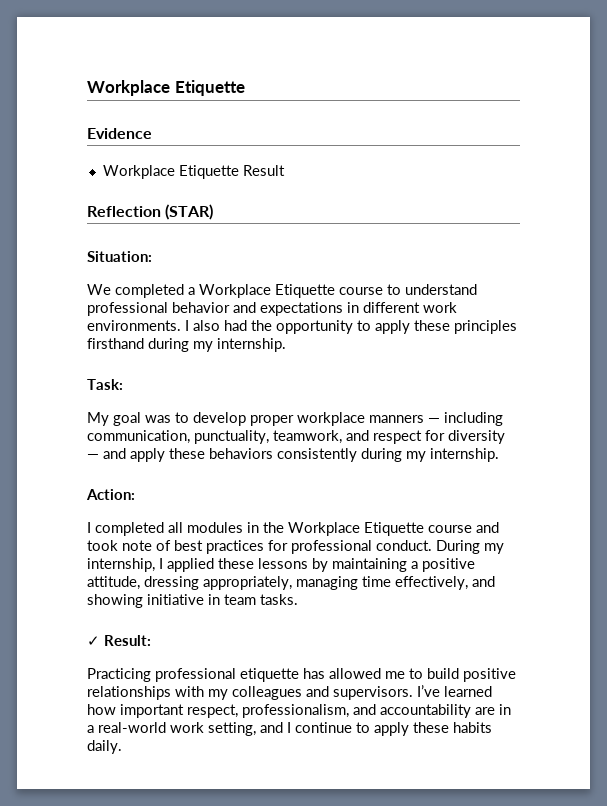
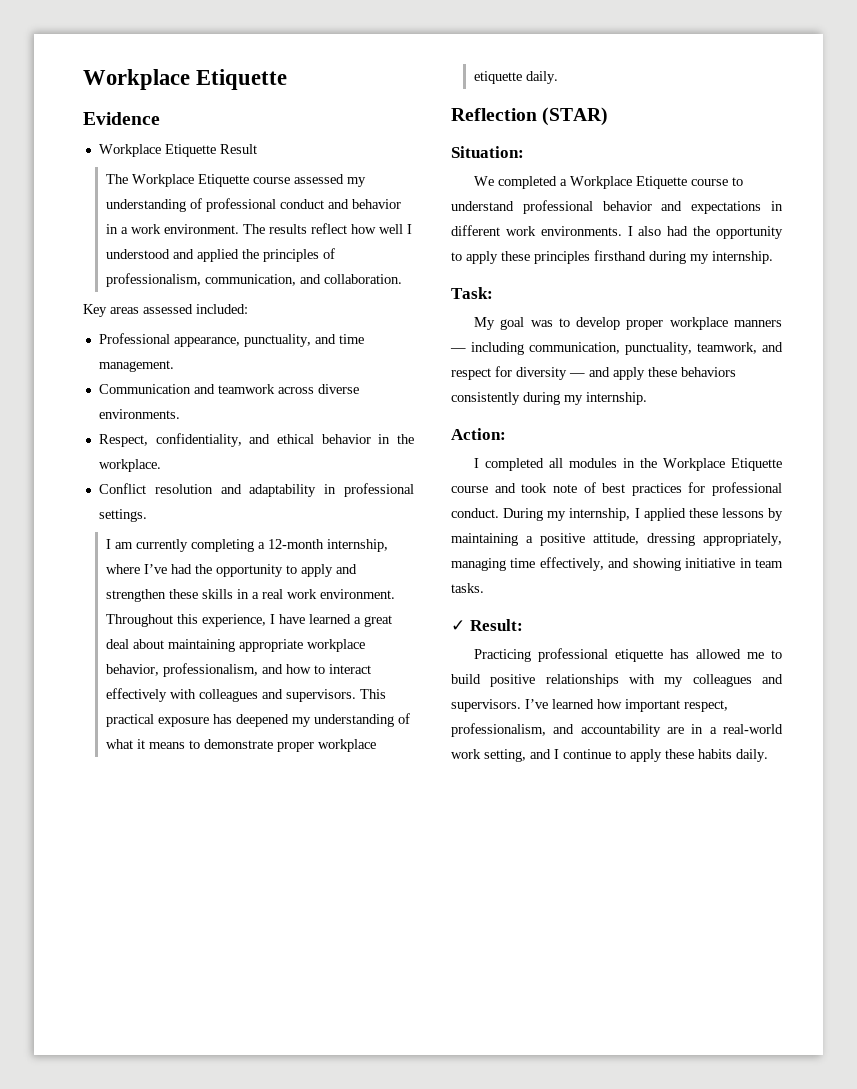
+ The Workplace Etiquette course assessed my understanding of professional conduct and behavior in a work environment. The results reflect how well I understood and applied the principles of professionalism, communication, and collaboration.
+ Key areas assessed included:
+ Professional appearance, punctuality, and time management.
+ Communication and teamwork across diverse environments.
+ Respect, confidentiality, and ethical behavior in the workplace.
+ Conflict resolution and adaptability in professional settings.
+ I am currently completing a 12-month internship, where I’ve had the opportunity to apply and strengthen these skills in a real work environment. Throughout this experience, I have learned a great deal about maintaining appropriate workplace behavior, professionalism, and how to interact effectively with colleagues and supervisors. This practical exposure has deepened my understanding of what it means to demonstrate proper workplace etiquette daily.

